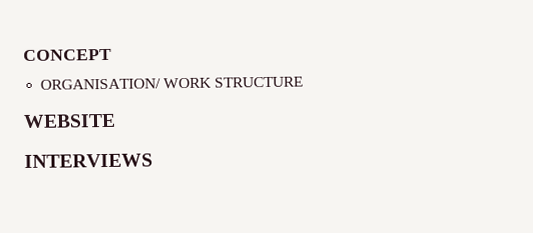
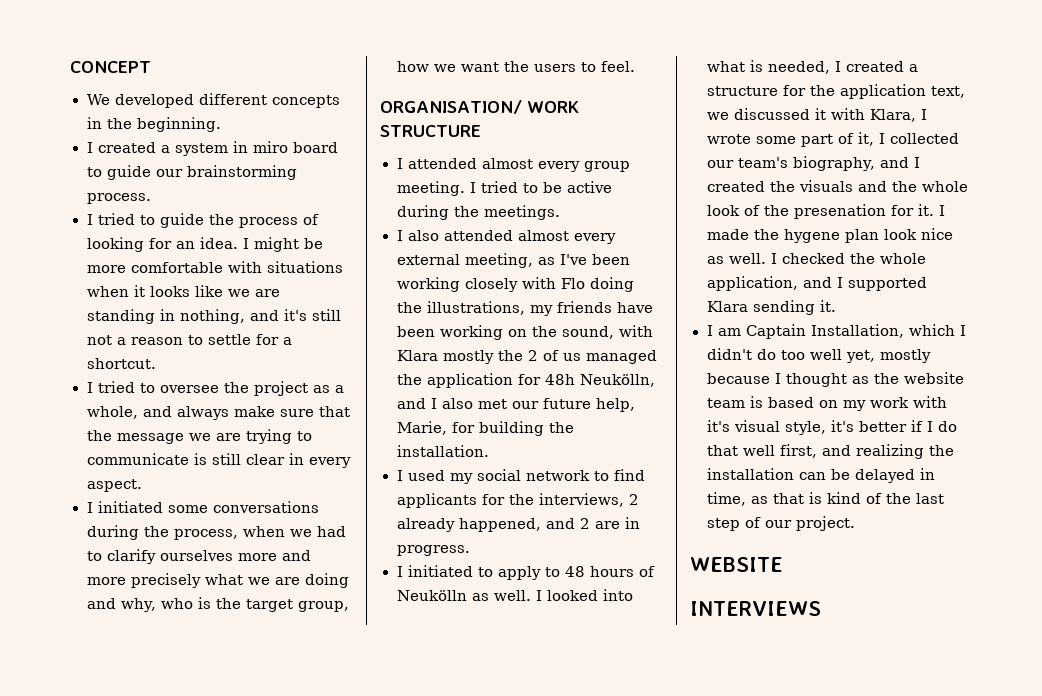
+ We developed different concepts in the beginning.
+ I created a system in miro board to guide our brainstorming process.
+ I tried to guide the process of looking for an idea. I might be more comfortable with situations when it looks like we are standing in nothing, and it's still not a reason to settle for a shortcut.
+ I tried to oversee the project as a whole, and always make sure that the message we are trying to communicate is still clear in every aspect.
+ I initiated some conversations during the process, when we had to clarify ourselves more and more precisely what we are doing and why, who is the target group, how we want the users to feel.
  ORGANISATION/ WORK STRUCTURE
+ I attended almost every group meeting. I tried to be active during the meetings.
+ I also attended almost every external meeting, as I've been working closely with Flo doing the illustrations, my friends have been working on the sound, with Klara mostly the 2 of us managed the application for 48h Neukölln, and I also met our future help, Marie, for building the installation.
+ I used my social network to find applicants for the interviews, 2 already happened, and 2 are in progress.
+ I initiated to apply to 48 hours of Neukölln as well. I looked into what is needed, I created a structure for the application text, we discussed it with Klara, I wrote some part of it, I collected our team's biography, and I created the visuals and the whole look of the presenation for it. I made the hygene plan look nice as well. I checked the whole application, and I supported Klara sending it.
+ I am Captain Installation, which I didn't do too well yet, mostly because I thought as the website team is based on my work with it's visual style, it's better if I do that well first, and realizing the installation can be delayed in time, as that is kind of the last step of our project.

